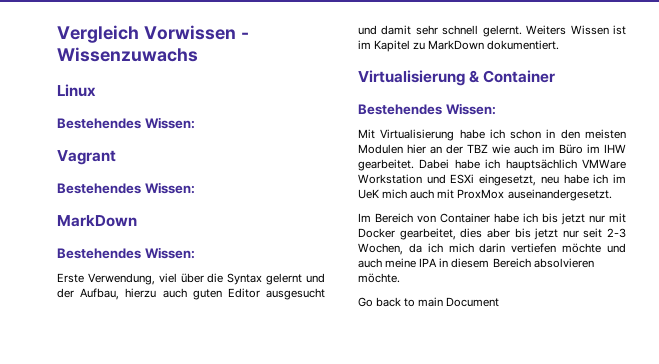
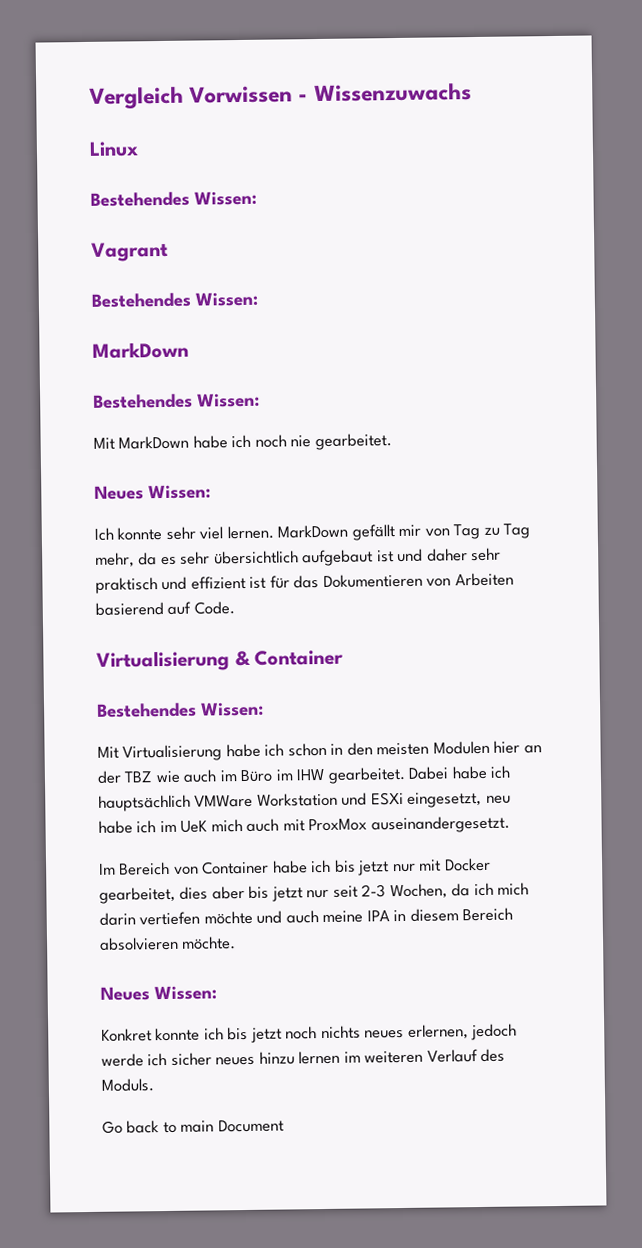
- Erste Verwendung, viel über die Syntax gelernt und der Aufbau, hierzu auch guten Editor ausgesucht und damit sehr schnell gelernt. Weiters Wissen ist im Kapitel zu MarkDown dokumentiert.
+ Mit MarkDown habe ich noch nie gearbeitet.
+ Neues Wissen:
+ Ich konnte sehr viel lernen. MarkDown gefällt mir von Tag zu Tag mehr, da es sehr übersichtlich aufgebaut ist und daher sehr praktisch und effizient ist für das Dokumentieren von Arbeiten basierend auf Code.
  Im Bereich von Container habe ich bis jetzt nur mit Docker gearbeitet, dies aber bis jetzt nur seit 2-3 Wochen, da ich mich darin vertiefen möchte und auch meine IPA in diesem Bereich absolvieren möchte.
+ Neues Wissen:
+ Konkret konnte ich bis jetzt noch nichts neues erlernen, jedoch werde ich sicher neues hinzu lernen im weiteren Verlauf des Moduls.

